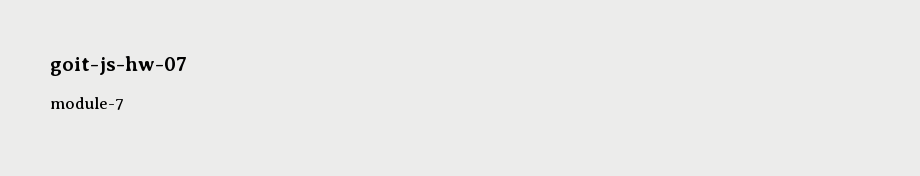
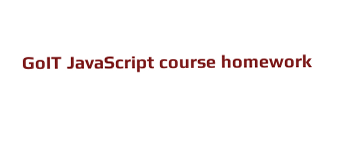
- goit-js-hw-07
- module-7
+ GoIT JavaScript course homework

